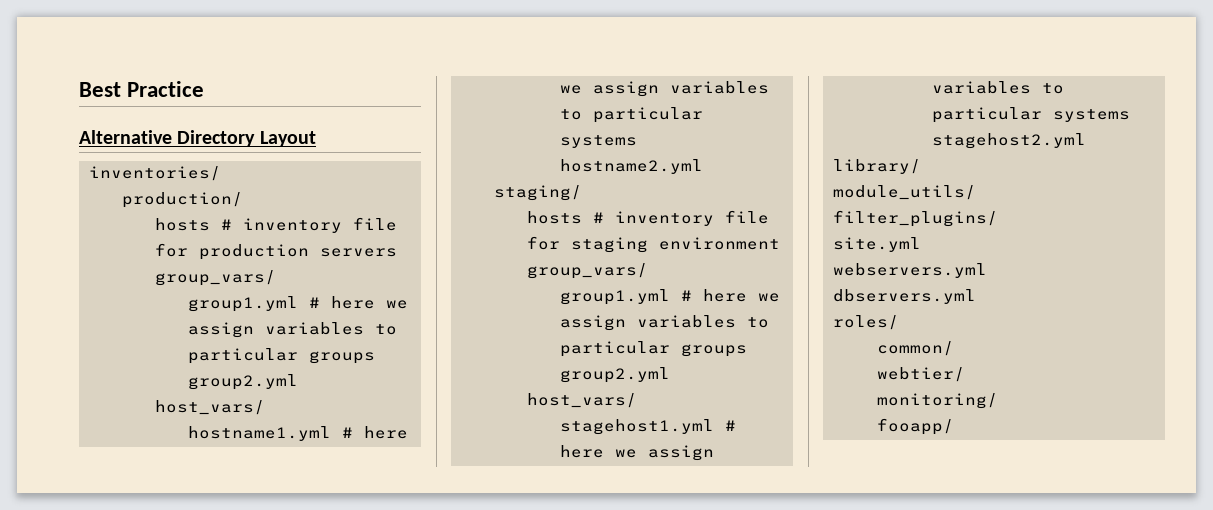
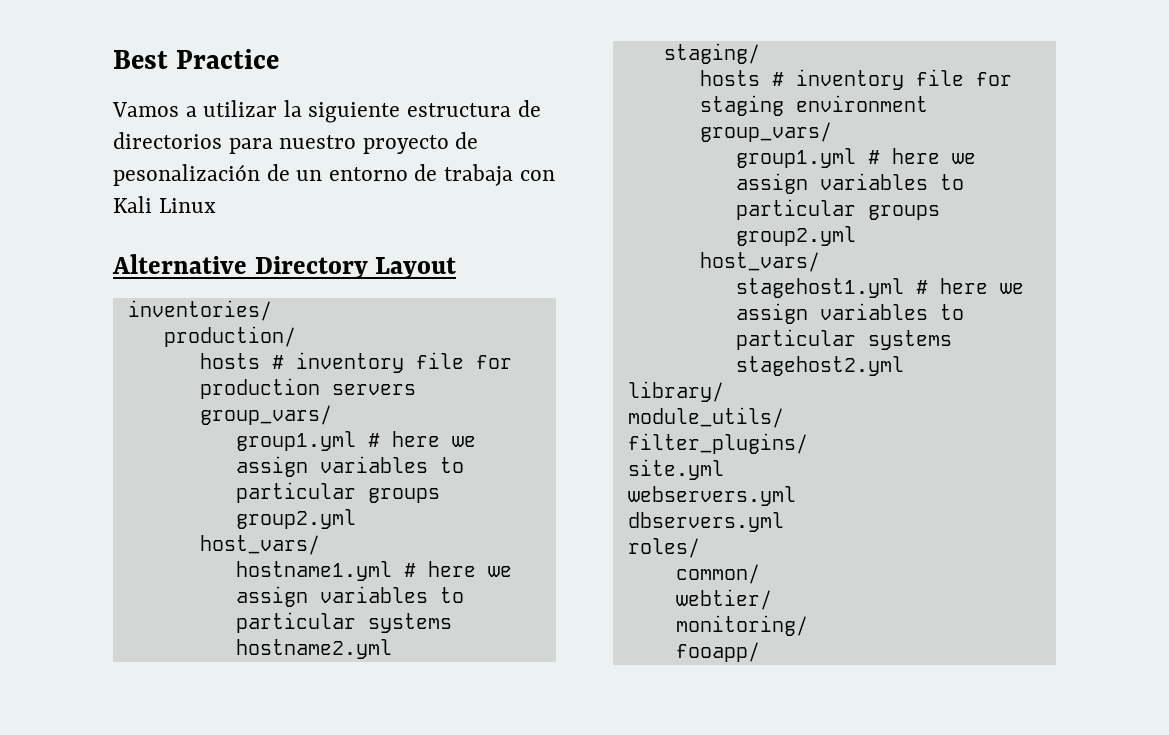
+ Vamos a utilizar la siguiente estructura de directorios para nuestro proyecto de pesonalización de un entorno de trabaja con Kali Linux

